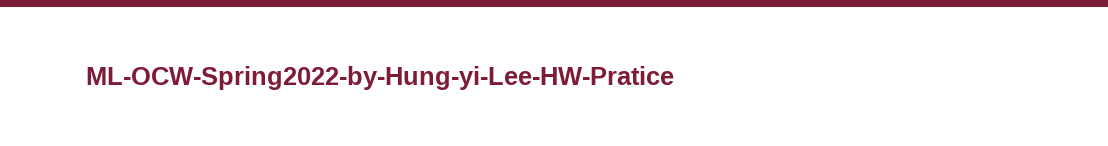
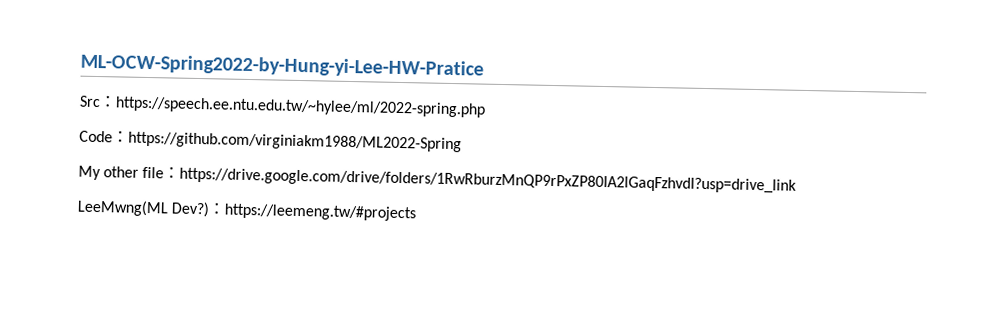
+ Src：https://speech.ee.ntu.edu.tw/~hylee/ml/2022-spring.php
+ Code：https://github.com/virginiakm1988/ML2022-Spring
+ My other file：https://drive.google.com/drive/folders/1RwRburzMnQP9rPxZP80IA2lGaqFzhvdI?usp=drive_link
+ LeeMwng(ML Dev?)：https://leemeng.tw/#projects

